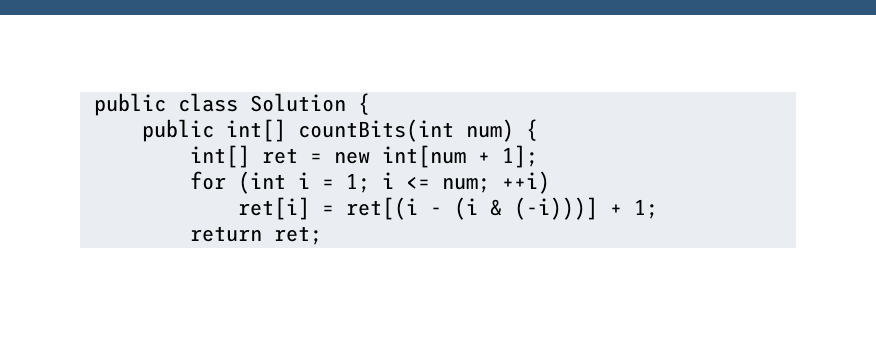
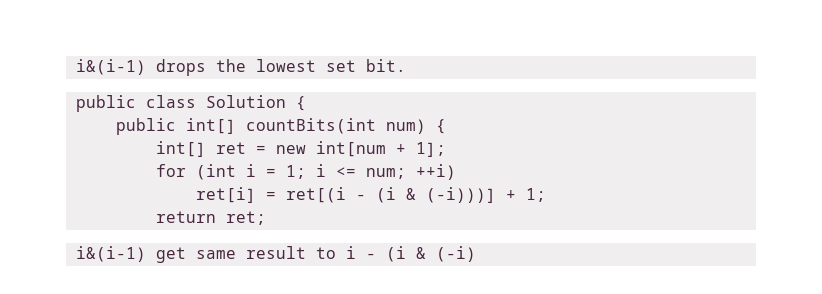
+ i&(i-1) drops the lowest set bit.
+ i&(i-1) get same result to i - (i & (-i)

